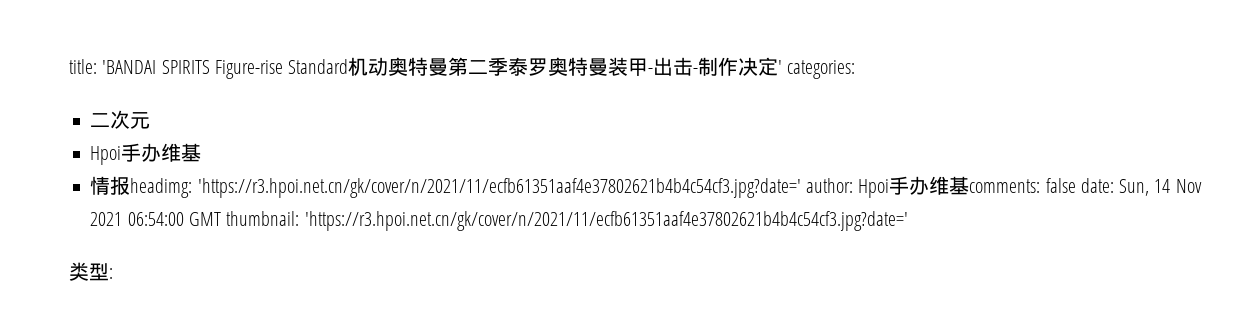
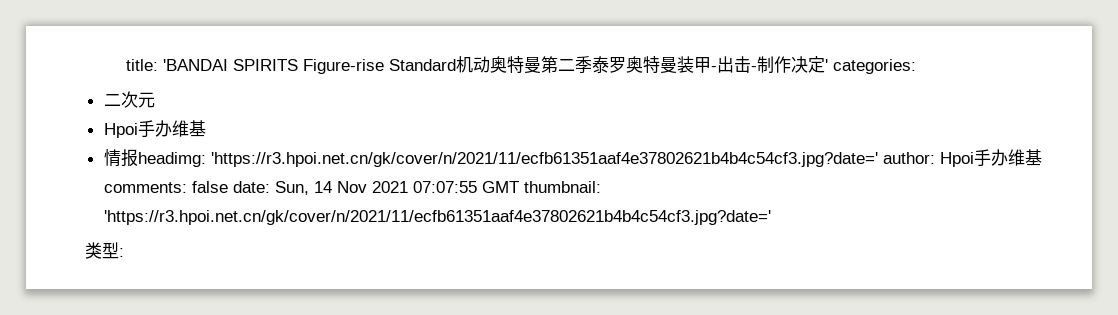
- 情报headimg: 'https://r3.hpoi.net.cn/gk/cover/n/2021/11/ecfb61351aaf4e37802621b4b4c54cf3.jpg?date=' author: Hpoi手办维基comments: false date: Sun, 14 Nov 2021 06:54:00 GMT thumbnail: 'https://r3.hpoi.net.cn/gk/cover/n/2021/11/ecfb61351aaf4e37802621b4b4c54cf3.jpg?date='
+ 情报headimg: 'https://r3.hpoi.net.cn/gk/cover/n/2021/11/ecfb61351aaf4e37802621b4b4c54cf3.jpg?date=' author: Hpoi手办维基comments: false date: Sun, 14 Nov 2021 07:07:55 GMT thumbnail: 'https://r3.hpoi.net.cn/gk/cover/n/2021/11/ecfb61351aaf4e37802621b4b4c54cf3.jpg?date='

